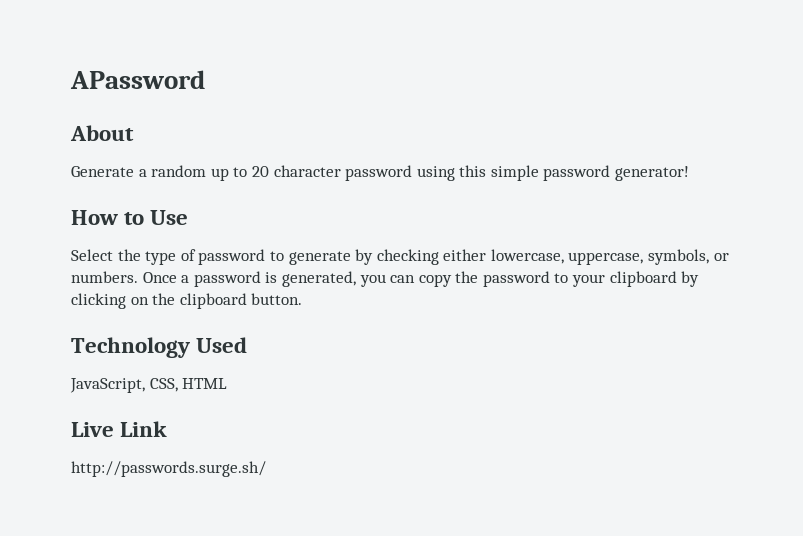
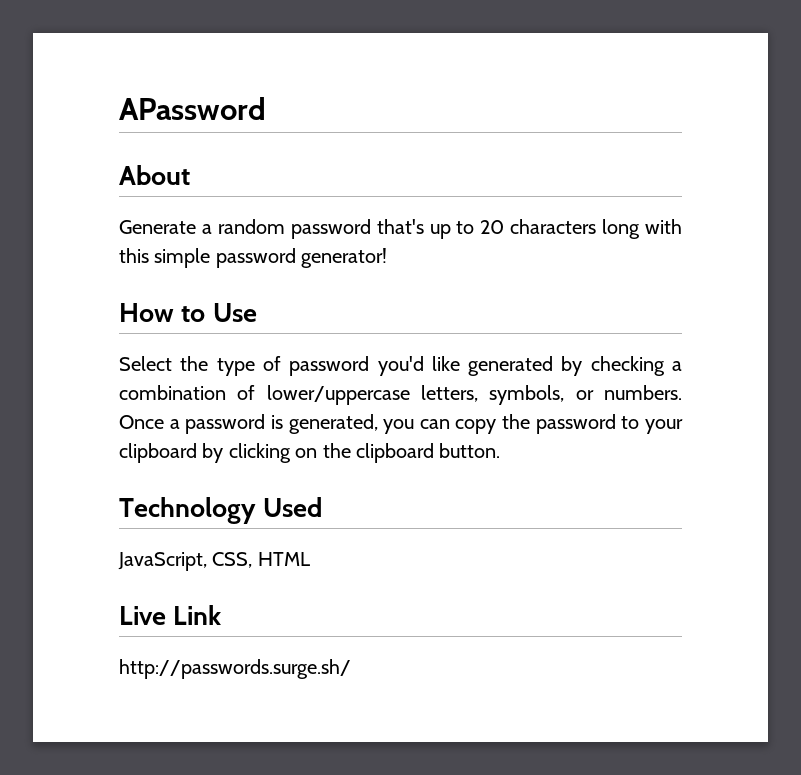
- Generate a random up to 20 character password using this simple password generator!
+ Generate a random password that's up to 20 characters long with this simple password generator!
- Select the type of password to generate by checking either lowercase, uppercase, symbols, or numbers.
+ Select the type of password you'd like generated by checking a combination of lower/uppercase letters, symbols, or numbers.

